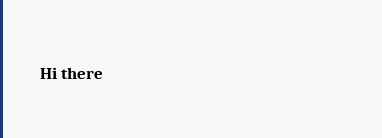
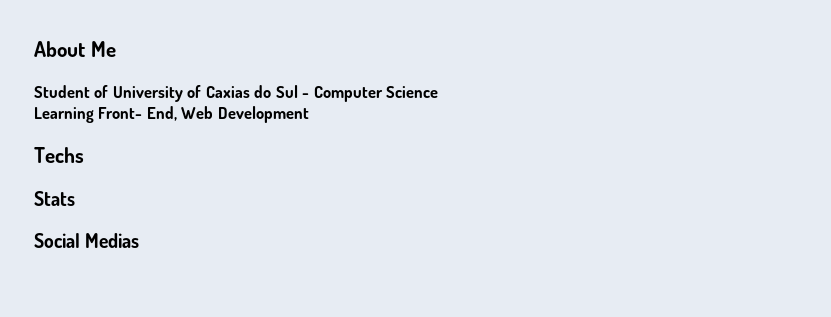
- Hi there
+ About Me
+ Student of University of Caxias do Sul - Computer Science
+ Learning Front- End, Web Development
+ Techs
+ Stats
+ Social Medias

